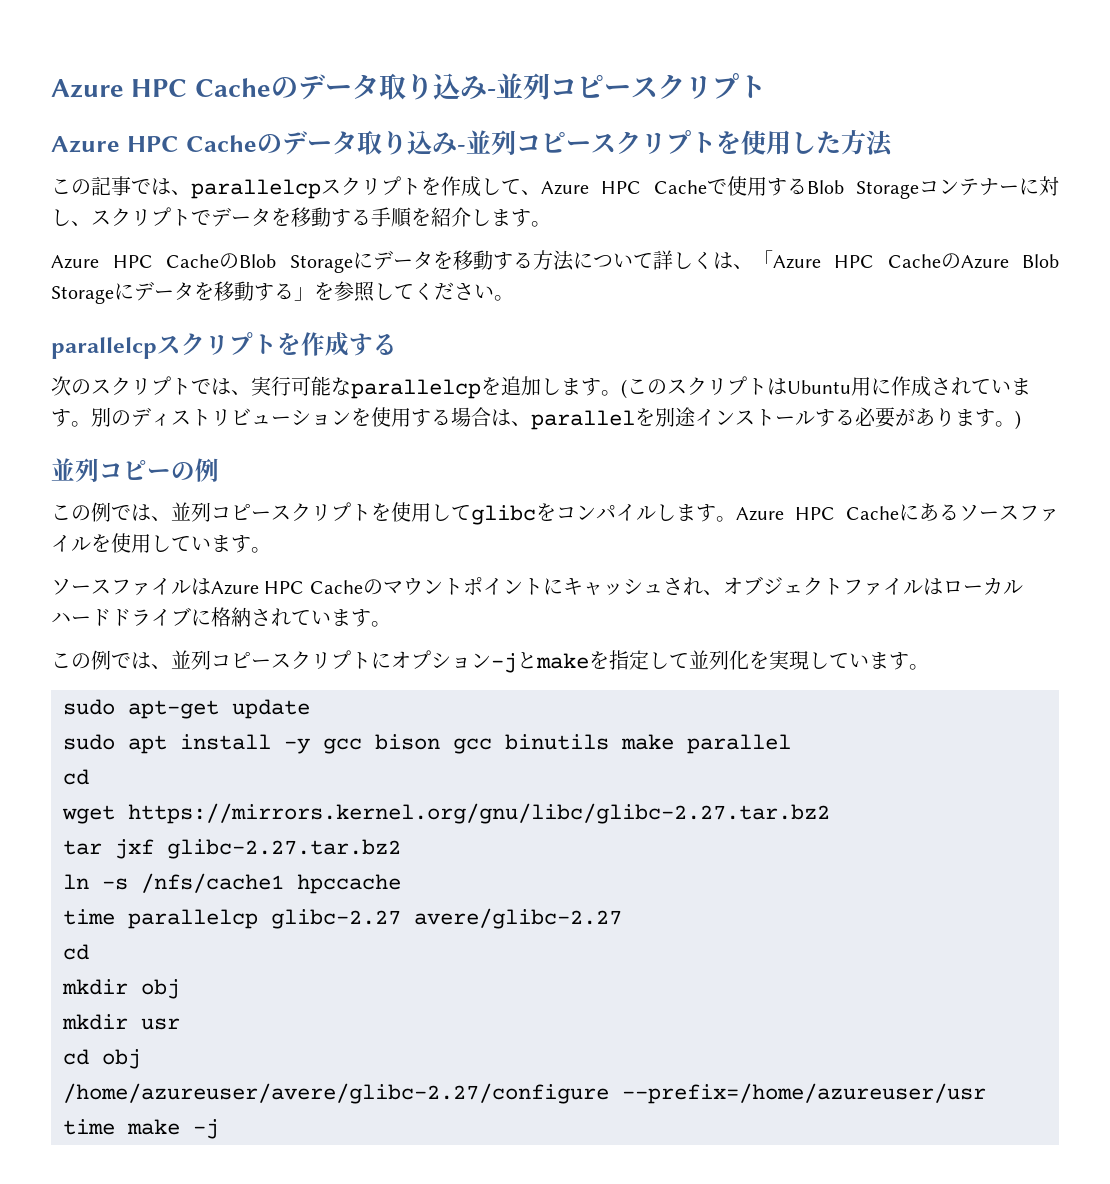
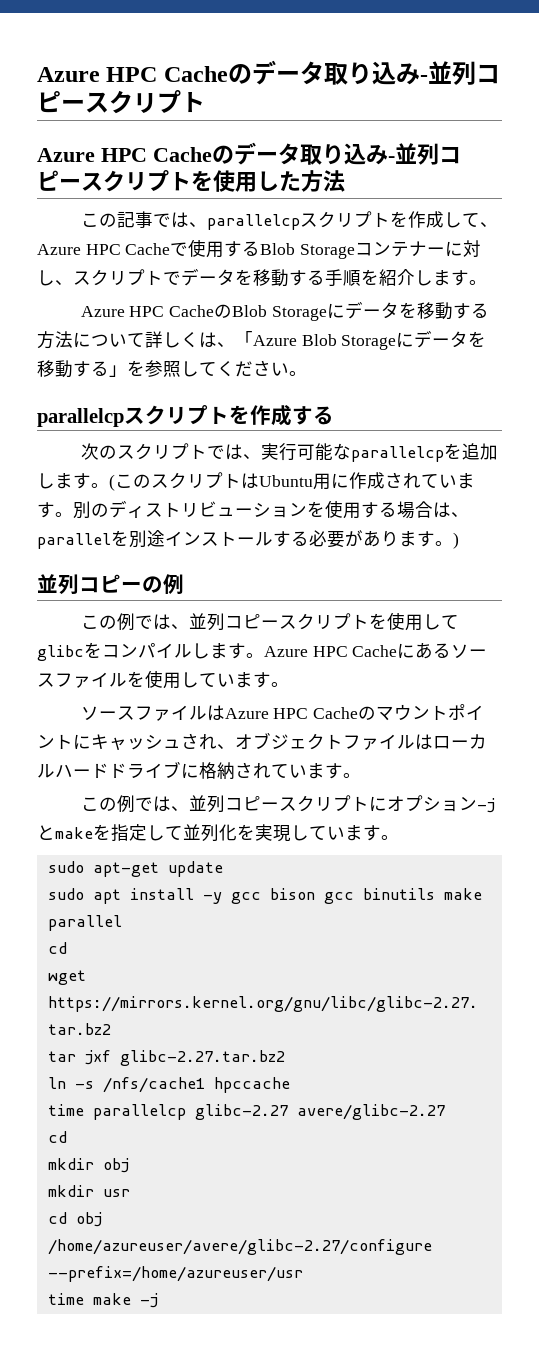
- Azure HPC CacheのBlob Storageにデータを移動する方法について詳しくは、「Azure HPC CacheのAzure Blob Storageにデータを移動する」を参照してください。
+ Azure HPC CacheのBlob Storageにデータを移動する方法について詳しくは、「Azure Blob Storageにデータを移動する」を参照してください。

